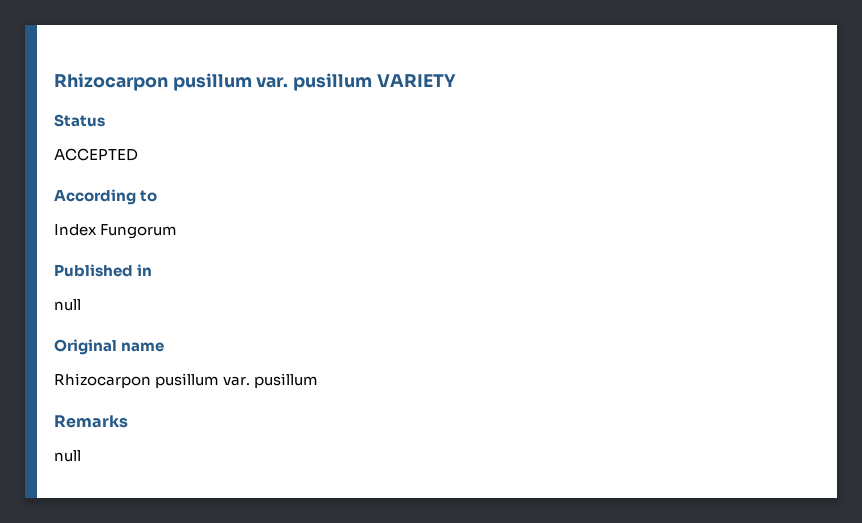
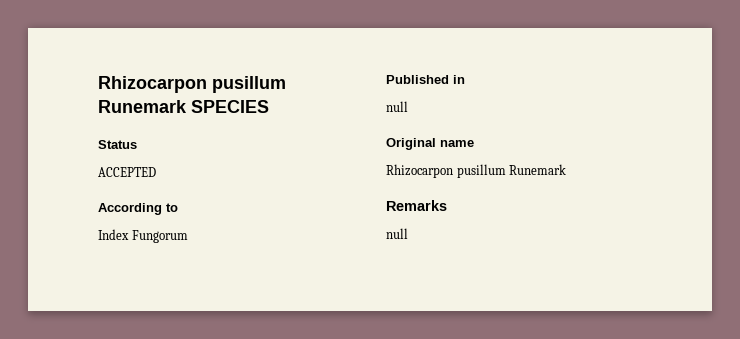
- Rhizocarpon pusillum var. pusillum VARIETY
+ Rhizocarpon pusillum Runemark SPECIES
  Original name
- Rhizocarpon pusillum var. pusillum
+ Rhizocarpon pusillum Runemark

